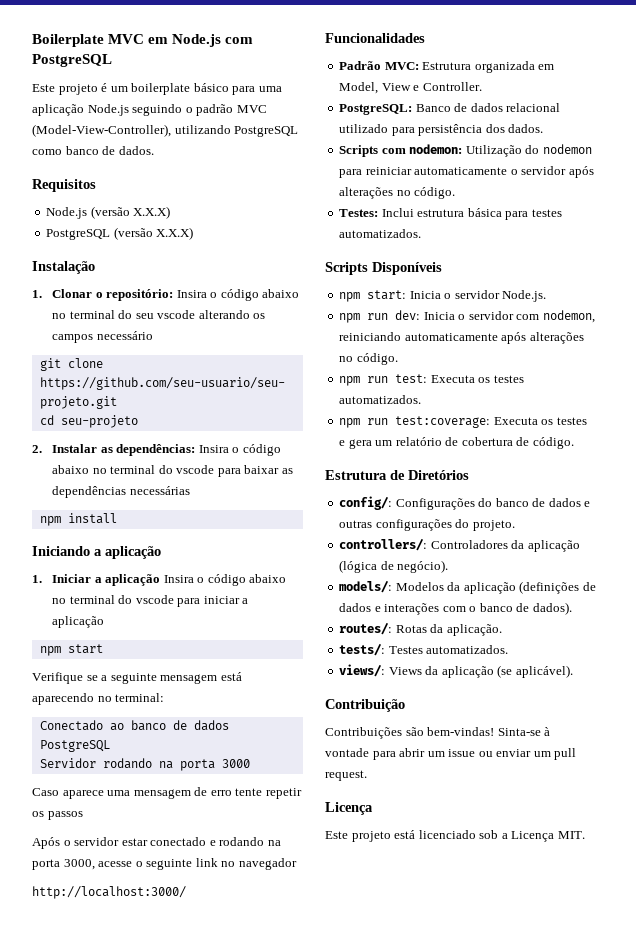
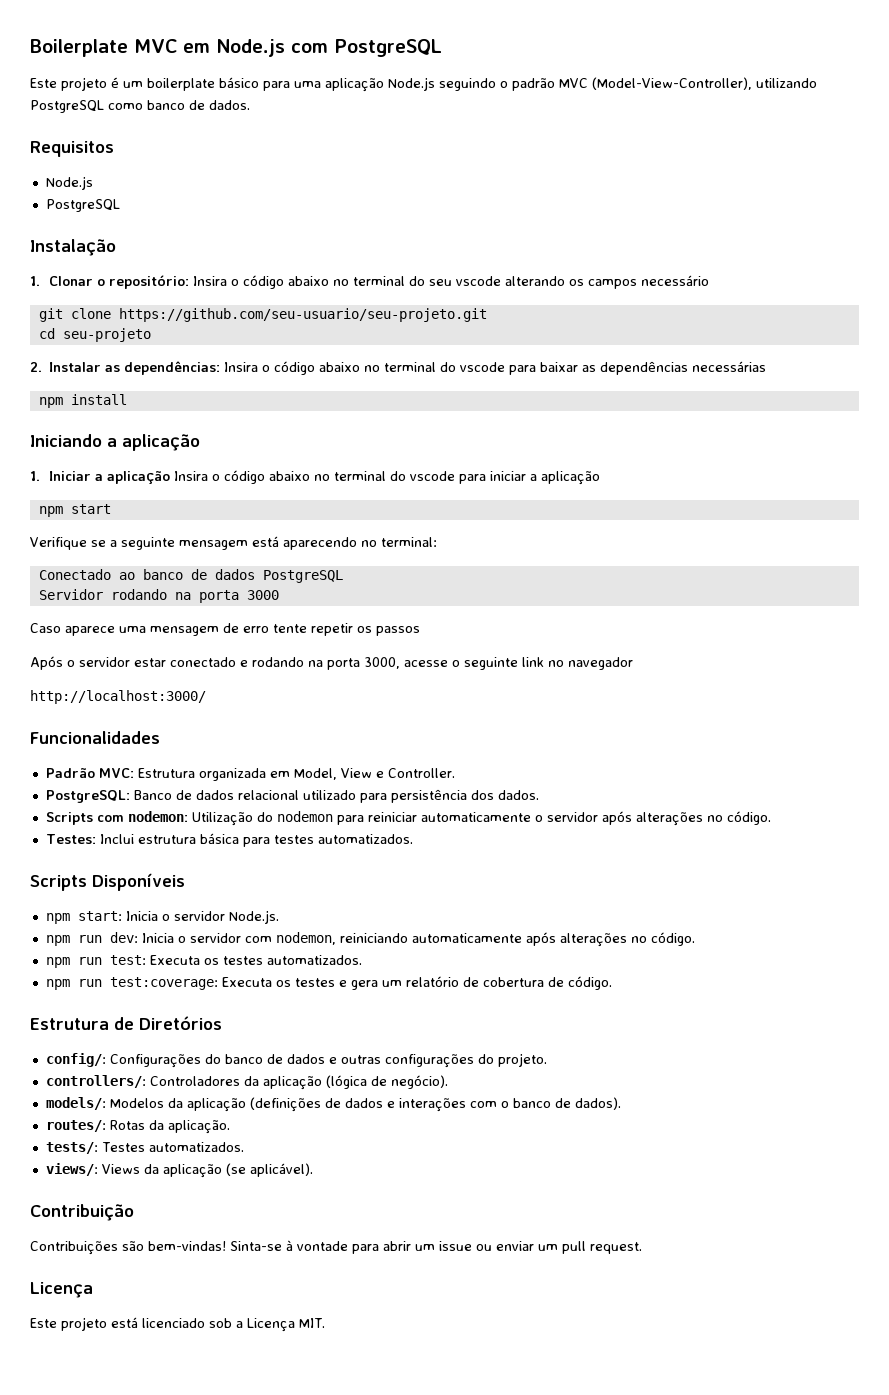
  Requisitos
- Node.js (versão X.X.X)
- PostgreSQL (versão X.X.X)
+ Node.js
+ PostgreSQL

